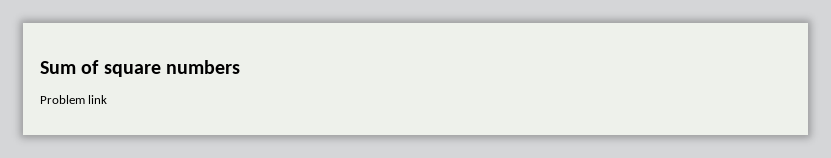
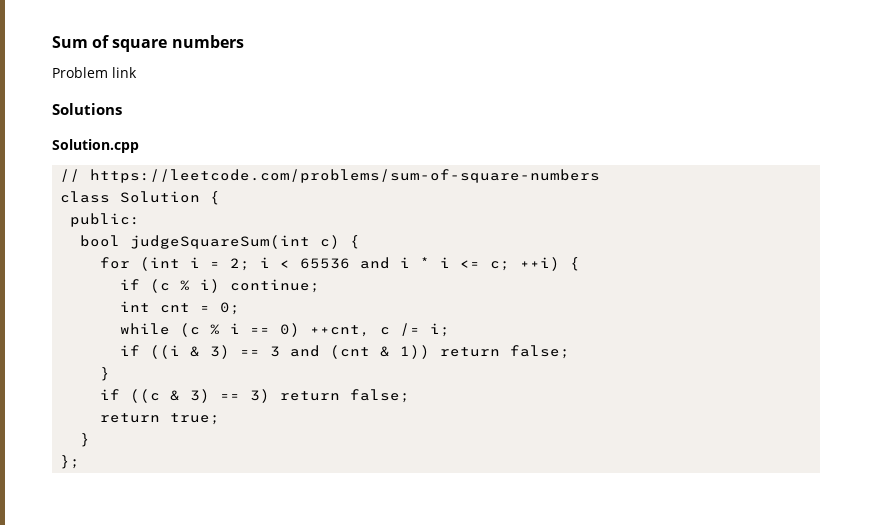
+ Solutions
+ Solution.cpp
+ // https://leetcode.com/problems/sum-of-square-numbers
+ class Solution {
+ public:
+ bool judgeSquareSum(int c) {
+ for (int i = 2; i < 65536 and i * i <= c; ++i) {
+ if (c % i) continue;
+ int cnt = 0;
+ while (c % i == 0) ++cnt, c /= i;
+ if ((i & 3) == 3 and (cnt & 1)) return false;
+ }
+ if ((c & 3) == 3) return false;
+ return true;
+ }
+ };

